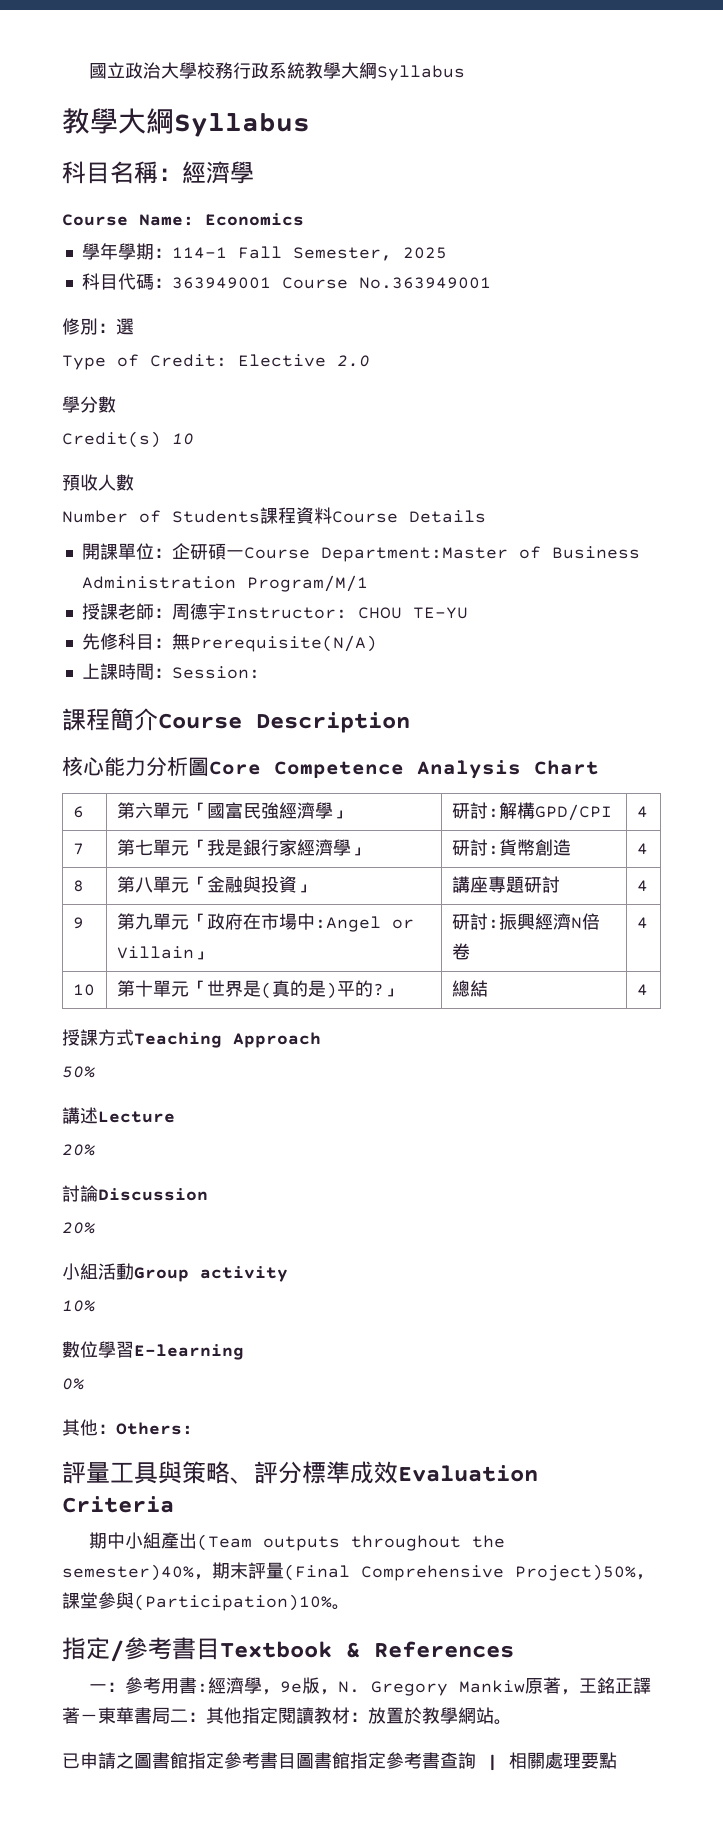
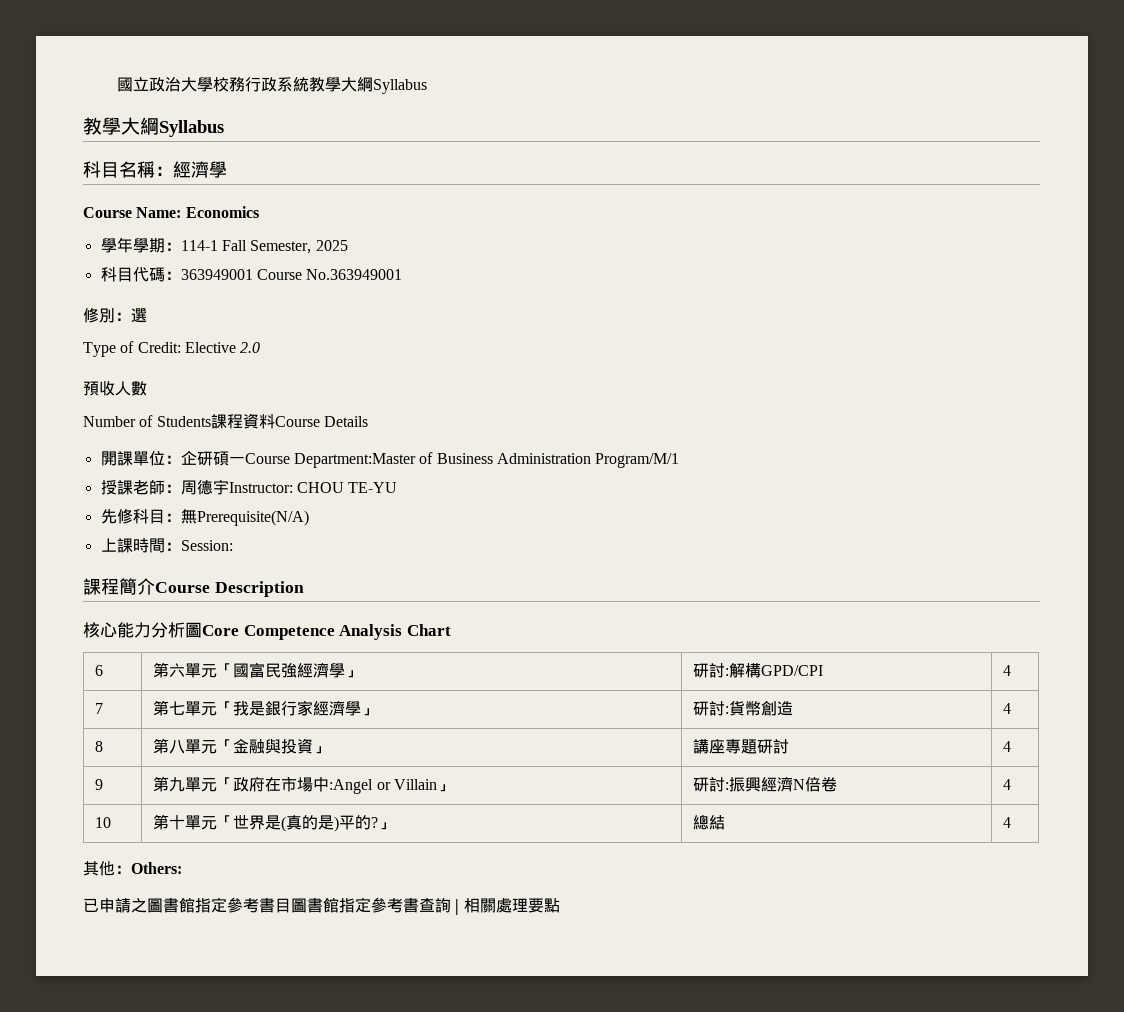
- 學分數
- Credit(s) 10
- 授課方式Teaching Approach
- 50%
- 講述Lecture
- 20%
- 討論Discussion
- 20%
- 小組活動Group activity
- 10%
- 數位學習E-learning
- 0%
  其他：Others:
- 評量工具與策略、評分標準成效Evaluation Criteria
- 期中小組產出(Team outputs throughout the semester)40%，期末評量(Final Comprehensive Project)50%，課堂參與(Participation)10%。
- 指定/參考書目Textbook & References
- 一：參考用書:經濟學，9e版，N. Gregory Mankiw原著，王銘正譯著－東華書局二：其他指定閱讀教材：放置於教學網站。

